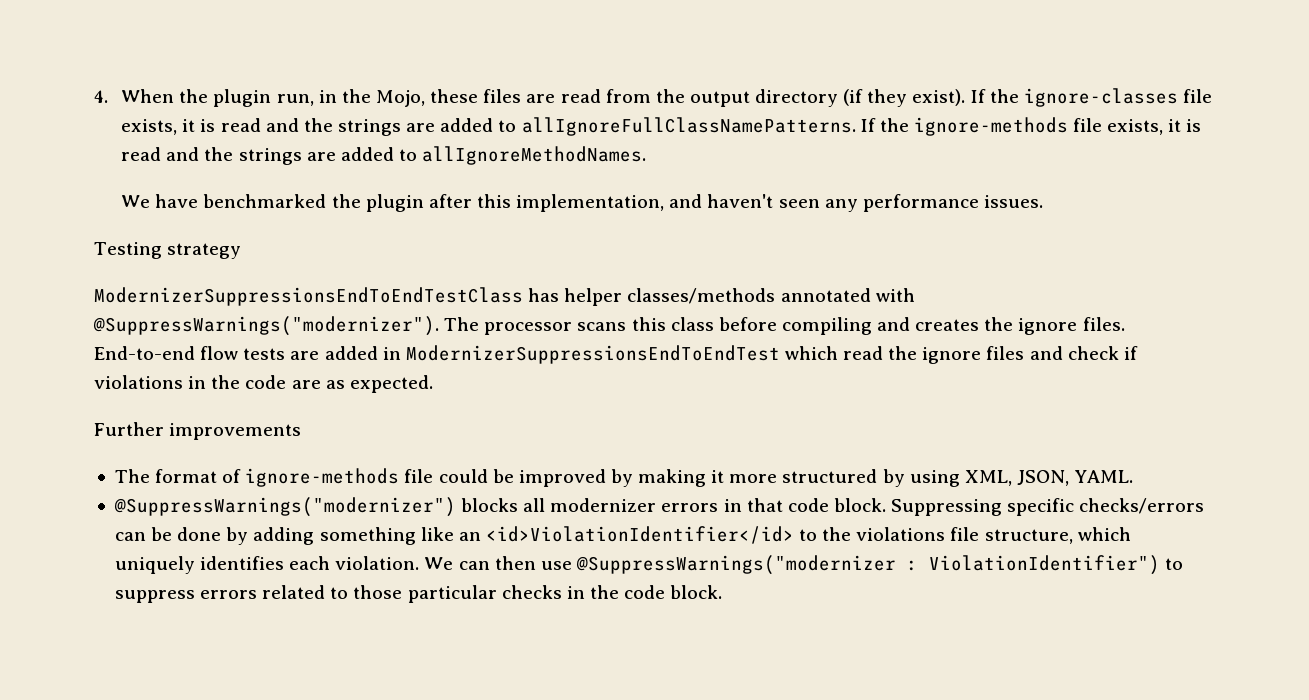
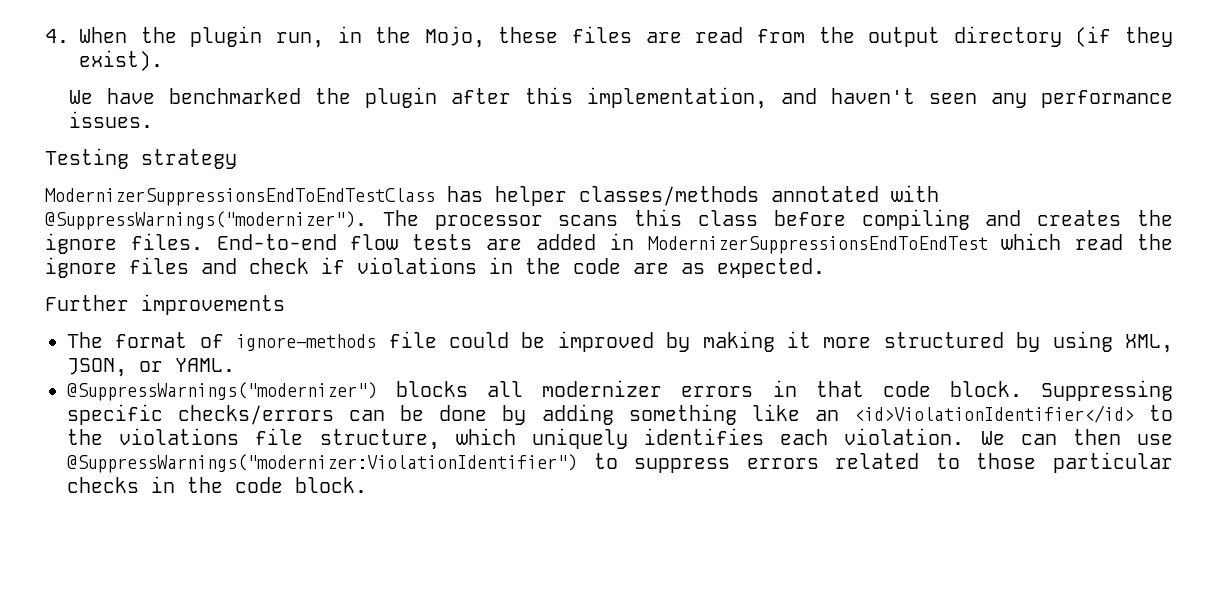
- If the ignore-classes file exists, it is read and the strings are added to allIgnoreFullClassNamePatterns. If the ignore-methods file exists, it is read and the strings are added to allIgnoreMethodNames.
- The format of ignore-methods file could be improved by making it more structured by using XML, JSON, YAML.
+ The format of ignore-methods file could be improved by making it more structured by using XML, JSON, or YAML.
- We can then use @SuppressWarnings("modernizer : ViolationIdentifier") to suppress errors related to those particular checks in the code block.
+ We can then use @SuppressWarnings("modernizer:ViolationIdentifier") to suppress errors related to those particular checks in the code block.

